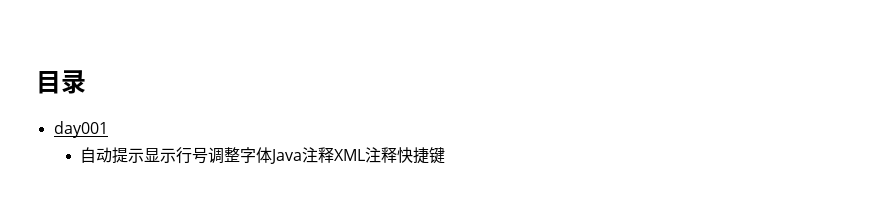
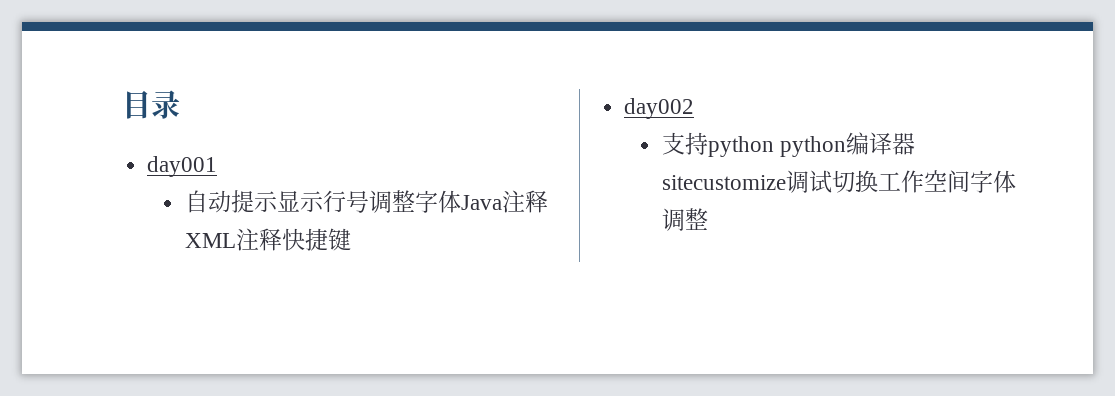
+ day002
+ 支持python python编译器sitecustomize调试切换工作空间字体调整

